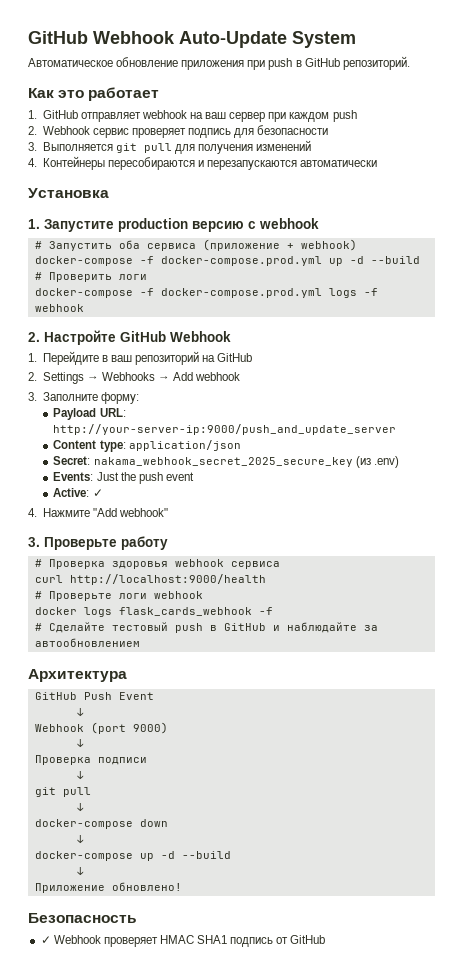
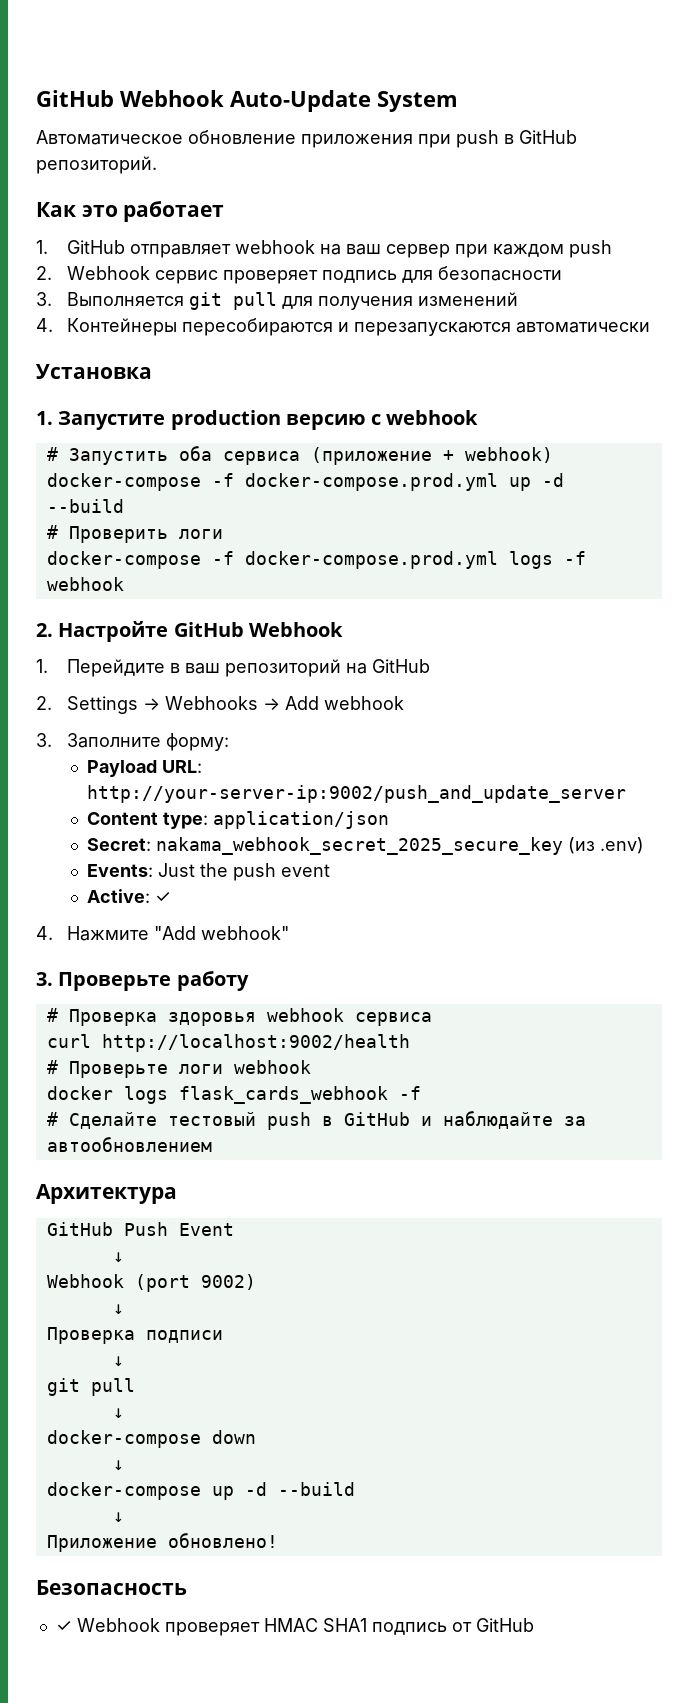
- Payload URL: http://your-server-ip:9000/push_and_update_server
+ Payload URL: http://your-server-ip:9002/push_and_update_server
- curl http://localhost:9000/health
+ curl http://localhost:9002/health
- Webhook (port 9000)
+ Webhook (port 9002)

